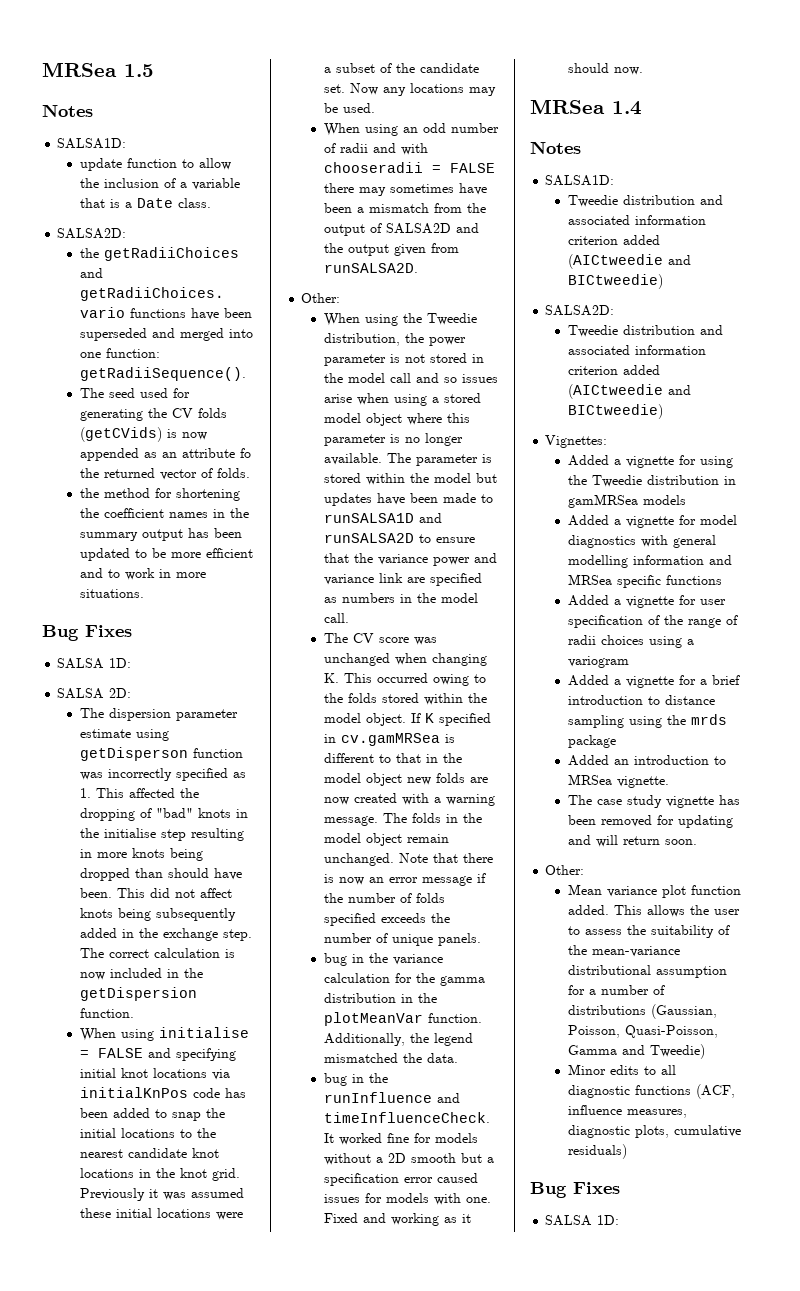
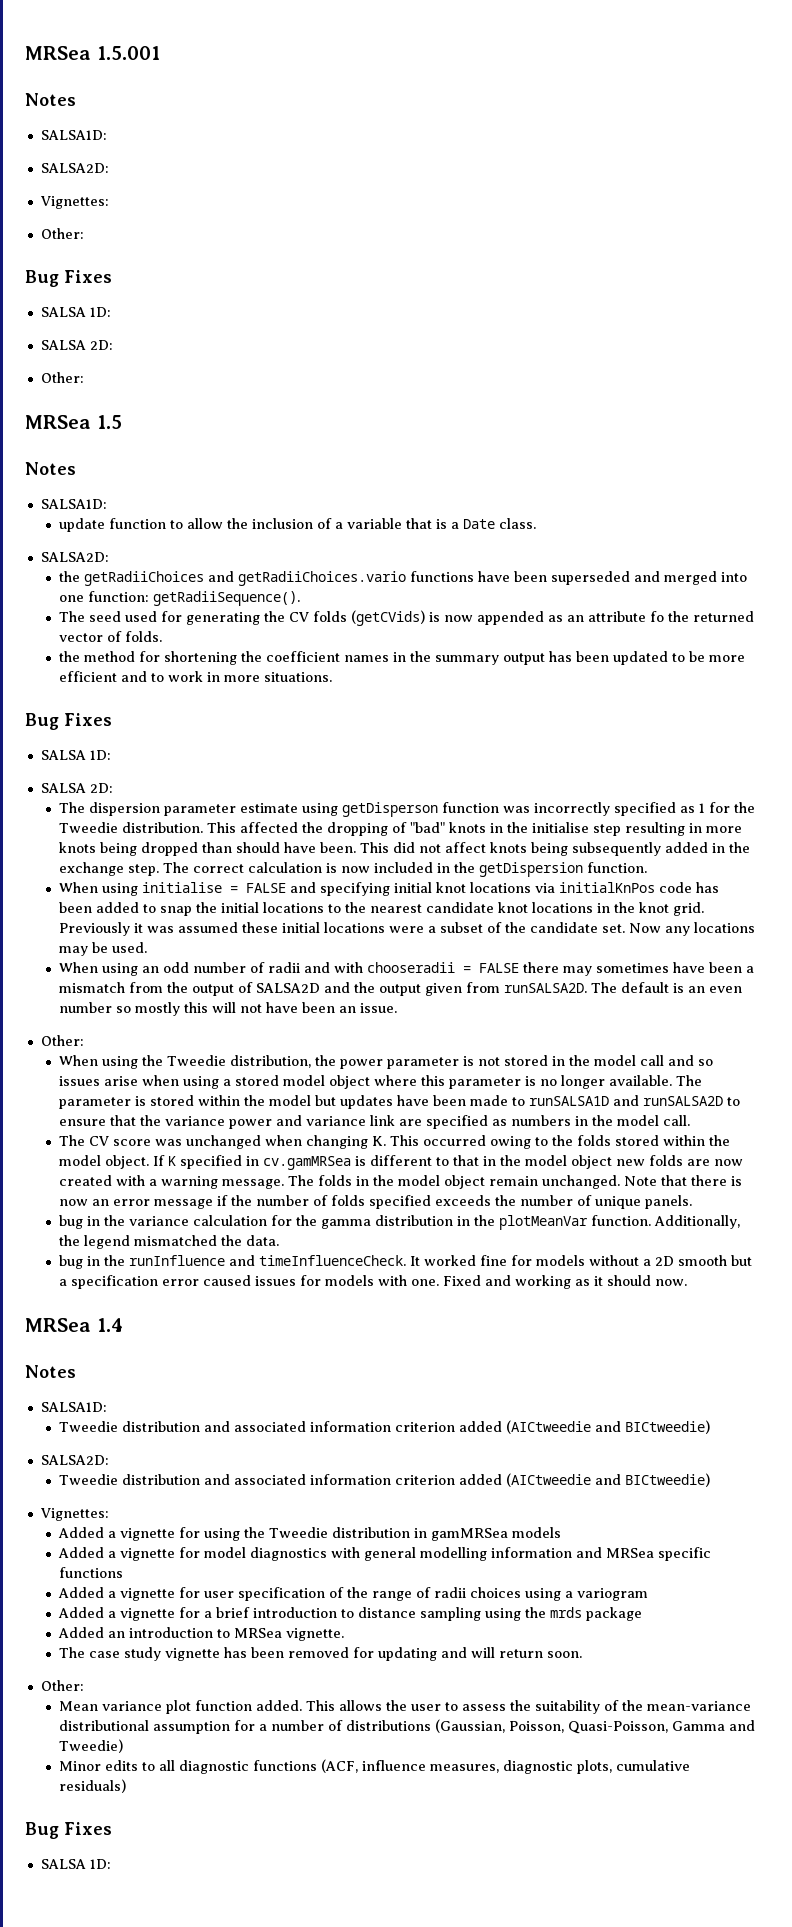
+ MRSea 1.5.001
+ Notes
+ SALSA1D:
+ SALSA2D:
+ Vignettes:
+ Other:
+ Bug Fixes
+ SALSA 1D:
+ SALSA 2D:
+ Other:
- The dispersion parameter estimate using getDisperson function was incorrectly specified as 1. This affected the dropping of "bad" knots in the initialise step resulting in more knots being dropped than should have been.
+ The dispersion parameter estimate using getDisperson function was incorrectly specified as 1 for the Tweedie distribution. This affected the dropping of "bad" knots in the initialise step resulting in more knots being dropped than should have been.
+ The default is an even number so mostly this will not have been an issue.

